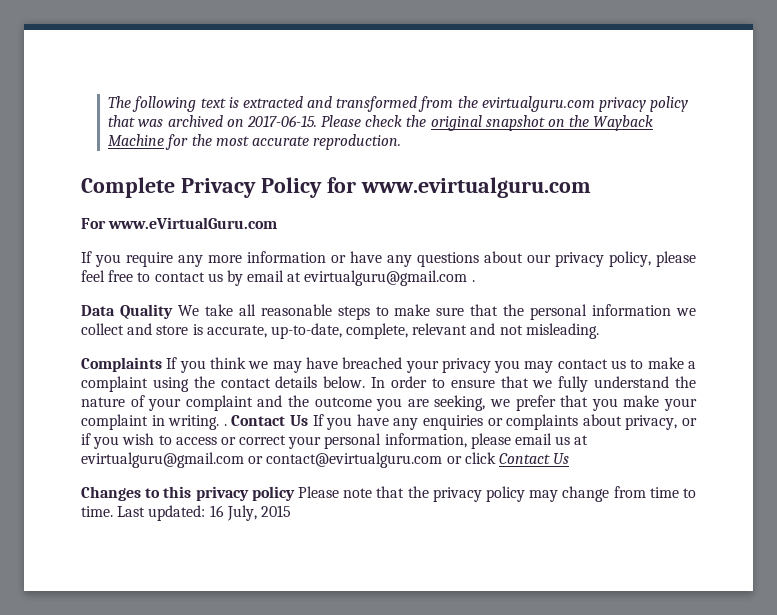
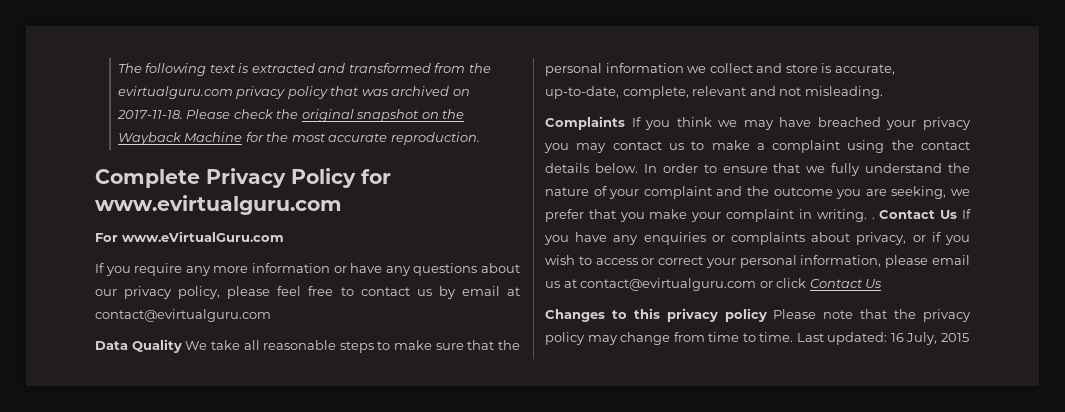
- The following text is extracted and transformed from the evirtualguru.com privacy policy that was archived on 2017-06-15.
+ The following text is extracted and transformed from the evirtualguru.com privacy policy that was archived on 2017-11-18.
- If you require any more information or have any questions about our privacy policy, please feel free to contact us by email at evirtualguru@gmail.com .
+ If you require any more information or have any questions about our privacy policy, please feel free to contact us by email at contact@evirtualguru.com
- Contact Us If you have any enquiries or complaints about privacy, or if you wish to access or correct your personal information, please email us at evirtualguru@gmail.com or contact@evirtualguru.com or click Contact Us
+ Contact Us If you have any enquiries or complaints about privacy, or if you wish to access or correct your personal information, please email us at contact@evirtualguru.com or click Contact Us

